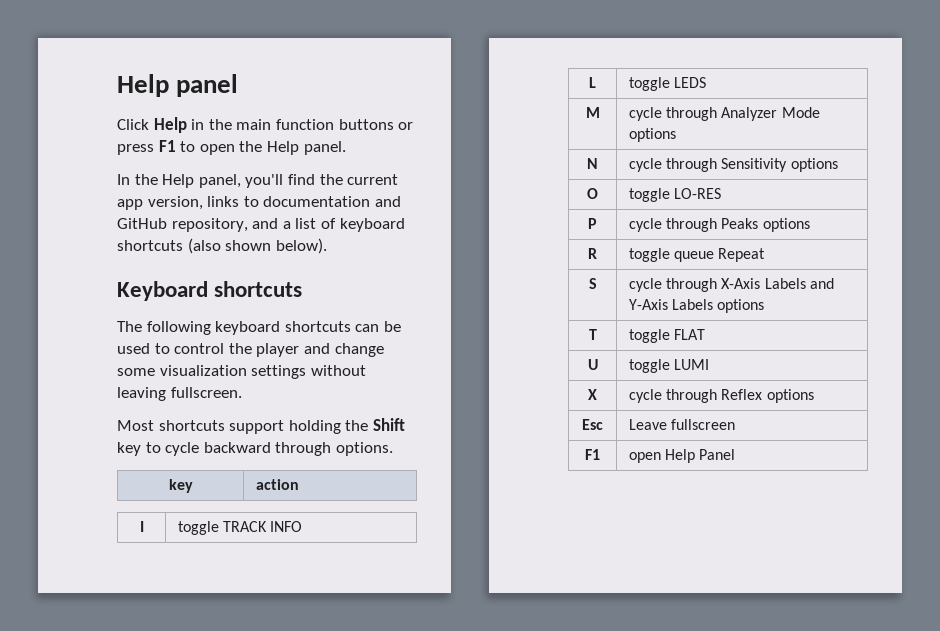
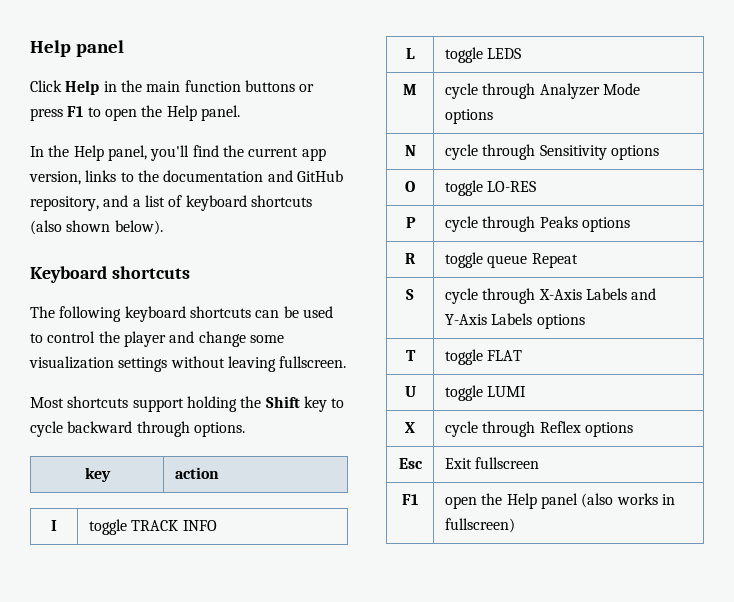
- In the Help panel, you'll find the current app version, links to documentation and GitHub repository, and a list of keyboard shortcuts (also shown below).
+ In the Help panel, you'll find the current app version, links to the documentation and GitHub repository, and a list of keyboard shortcuts (also shown below).
- Esc | Leave fullscreen
+ Esc | Exit fullscreen
- F1 | open Help Panel
+ F1 | open the Help panel (also works in fullscreen)

